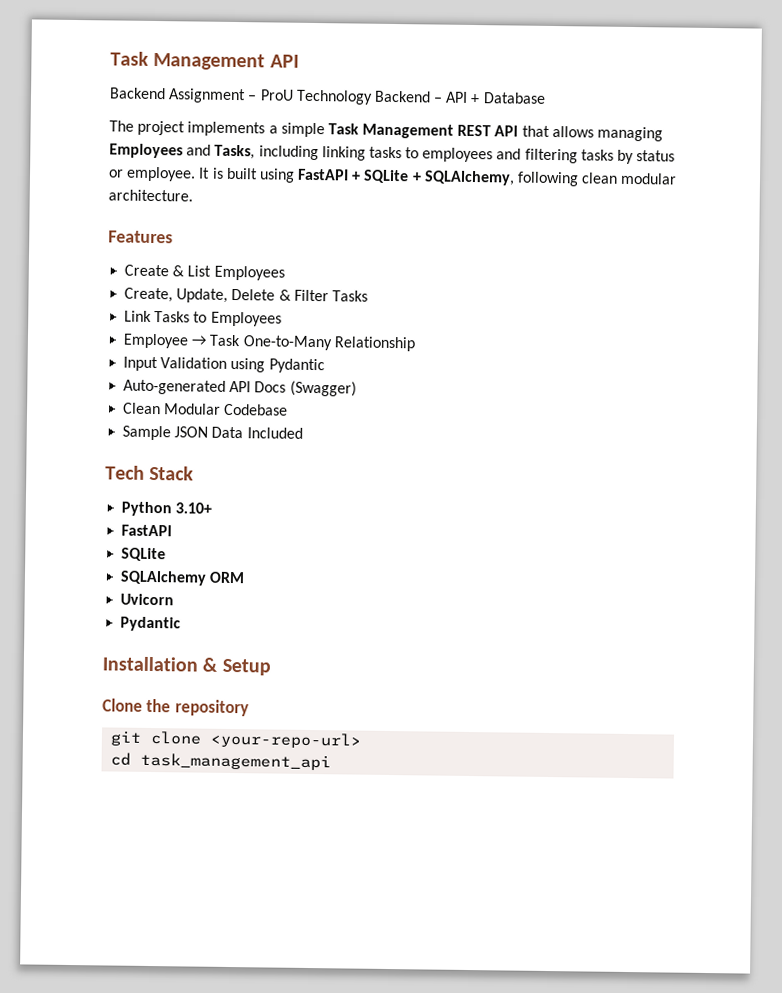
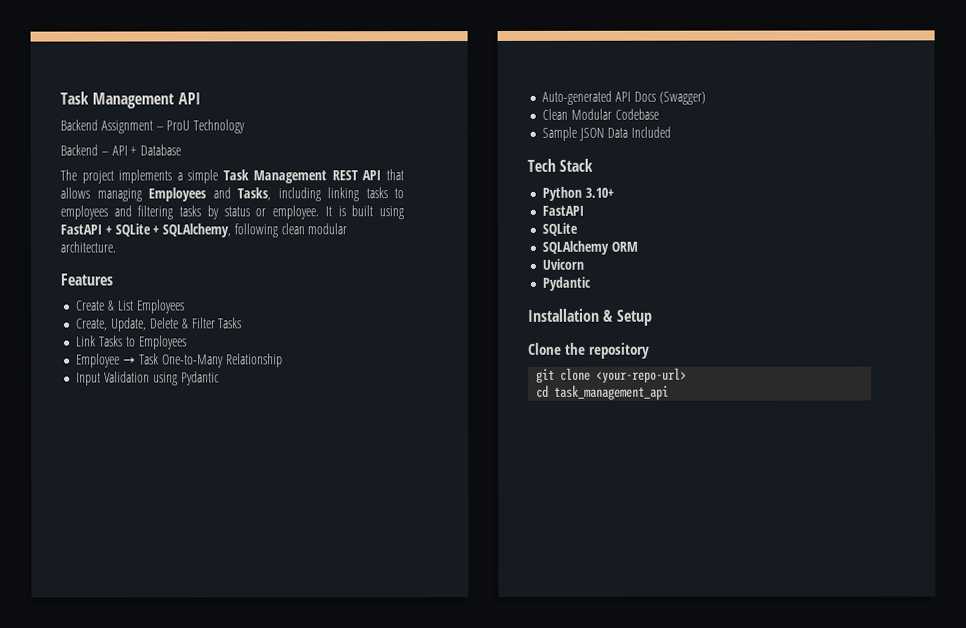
- Backend Assignment – ProU Technology Backend – API + Database
+ Backend Assignment – ProU Technology
+ Backend – API + Database

